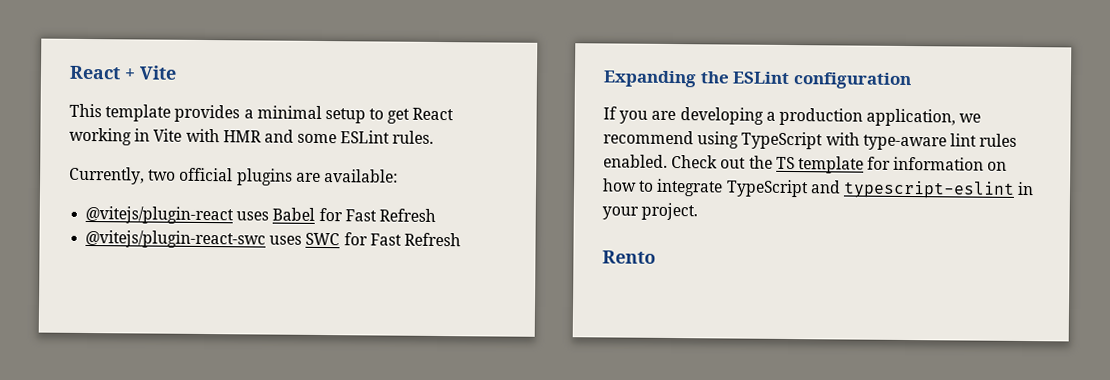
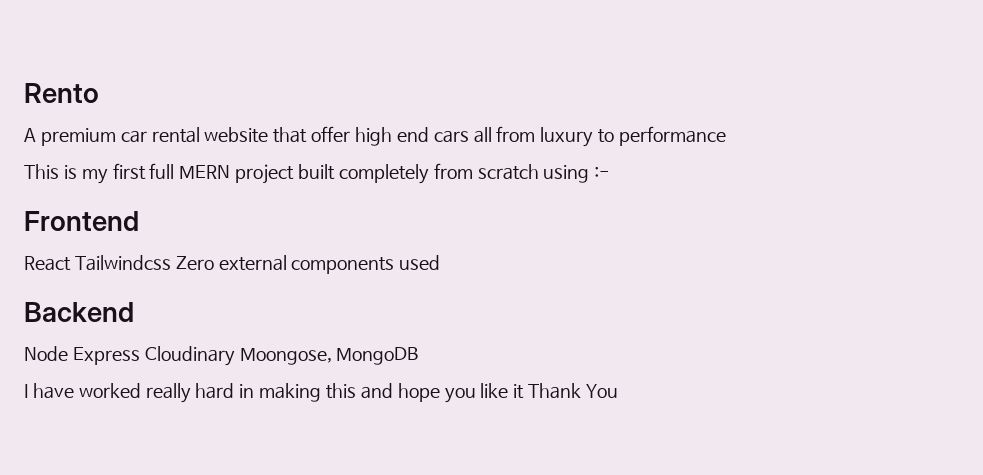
- React + Vite
- This template provides a minimal setup to get React working in Vite with HMR and some ESLint rules.
- Currently, two official plugins are available:
- @vitejs/plugin-react uses Babel for Fast Refresh
- @vitejs/plugin-react-swc uses SWC for Fast Refresh
- Expanding the ESLint configuration
- If you are developing a production application, we recommend using TypeScript with type-aware lint rules enabled. Check out the TS template for information on how to integrate TypeScript and typescript-eslint in your project.
  Rento
+ A premium car rental website that offer high end cars all from luxury to performance
+ This is my first full MERN project built completely from scratch using :-
+ Frontend
+ React Tailwindcss Zero external components used
+ Backend
+ Node Express Cloudinary Moongose, MongoDB
+ I have worked really hard in making this and hope you like it Thank You

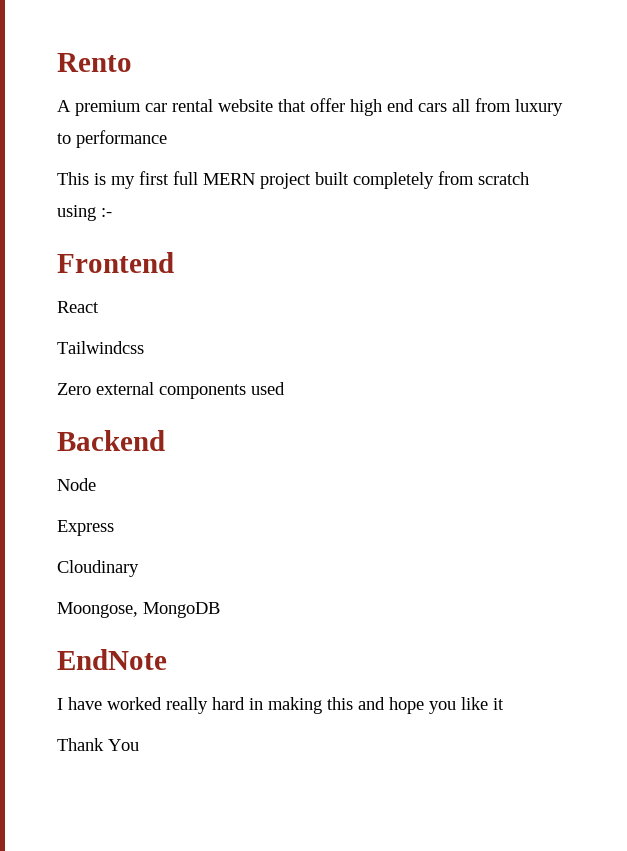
- React Tailwindcss Zero external components used
+ React
+ Tailwindcss
+ Zero external components used
- Node Express Cloudinary Moongose, MongoDB
+ Node
+ Express
+ Cloudinary
+ Moongose, MongoDB
+ EndNote
- I have worked really hard in making this and hope you like it Thank You
+ I have worked really hard in making this and hope you like it
+ Thank You

